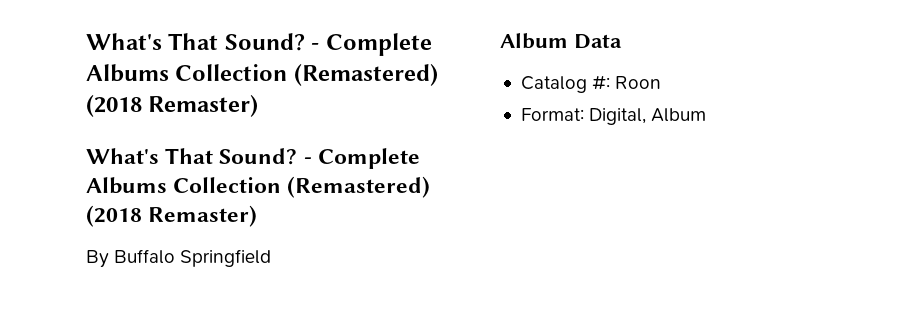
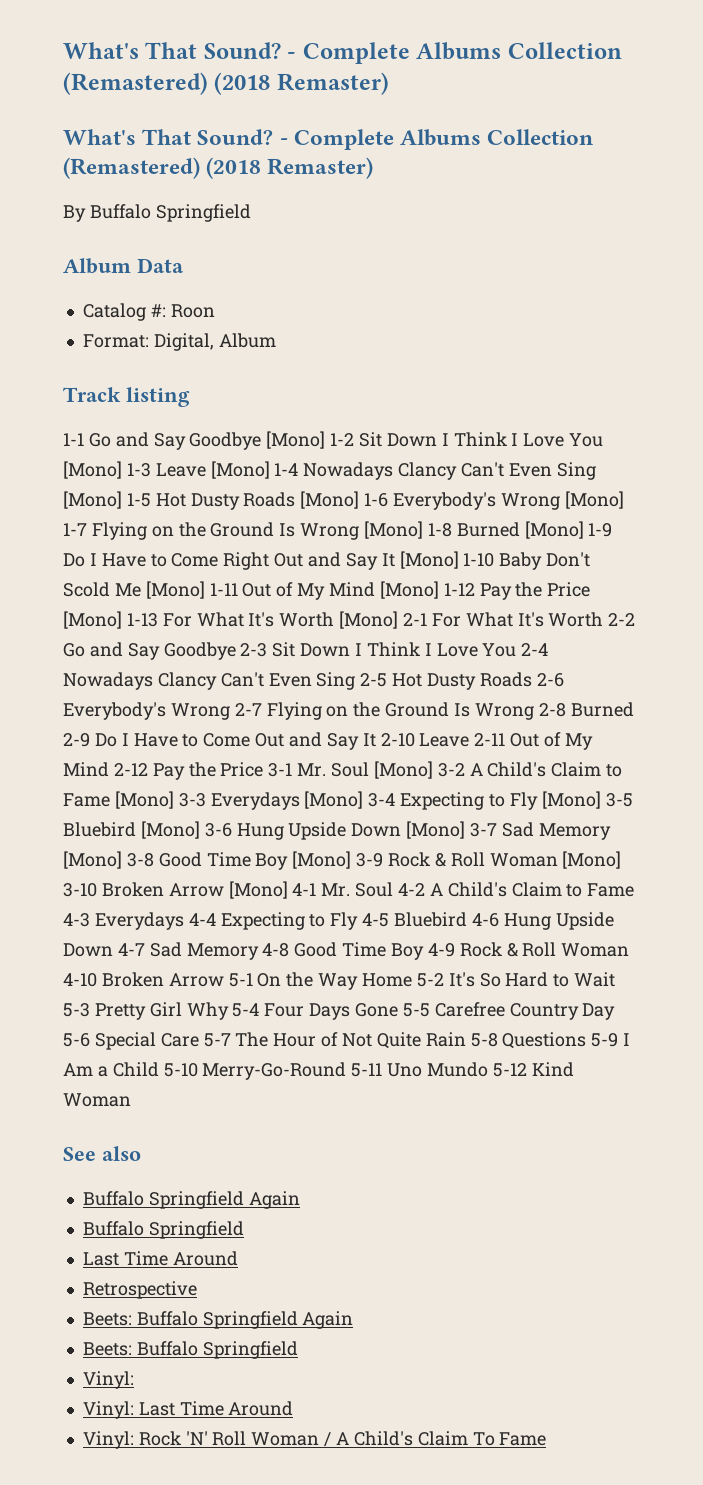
+ Track listing
+ 1-1 Go and Say Goodbye [Mono] 1-2 Sit Down I Think I Love You [Mono] 1-3 Leave [Mono] 1-4 Nowadays Clancy Can't Even Sing [Mono] 1-5 Hot Dusty Roads [Mono] 1-6 Everybody's Wrong [Mono] 1-7 Flying on the Ground Is Wrong [Mono] 1-8 Burned [Mono] 1-9 Do I Have to Come Right Out and Say It [Mono] 1-10 Baby Don't Scold Me [Mono] 1-11 Out of My Mind [Mono] 1-12 Pay the Price [Mono] 1-13 For What It's Worth [Mono] 2-1 For What It's Worth 2-2 Go and Say Goodbye 2-3 Sit Down I Think I Love You 2-4 Nowadays Clancy Can't Even Sing 2-5 Hot Dusty Roads 2-6 Everybody's Wrong 2-7 Flying on the Ground Is Wrong 2-8 Burned 2-9 Do I Have to Come Out and Say It 2-10 Leave 2-11 Out of My Mind 2-12 Pay the Price 3-1 Mr. Soul [Mono] 3-2 A Child's Claim to Fame [Mono] 3-3 Everydays [Mono] 3-4 Expecting to Fly [Mono] 3-5 Bluebird [Mono] 3-6 Hung Upside Down [Mono] 3-7 Sad Memory [Mono] 3-8 Good Time Boy [Mono] 3-9 Rock & Roll Woman [Mono] 3-10 Broken Arrow [Mono] 4-1 Mr. Soul 4-2 A Child's Claim to Fame 4-3 Everydays 4-4 Expecting to Fly 4-5 Bluebird 4-6 Hung Upside Down 4-7 Sad Memory 4-8 Good Time Boy 4-9 Rock & Roll Woman 4-10 Broken Arrow 5-1 On the Way Home 5-2 It's So Hard to Wait 5-3 Pretty Girl Why 5-4 Four Days Gone 5-5 Carefree Country Day 5-6 Special Care 5-7 The Hour of Not Quite Rain 5-8 Questions 5-9 I Am a Child 5-10 Merry-Go-Round 5-11 Uno Mundo 5-12 Kind Woman
+ See also
+ Buffalo Springfield Again
+ Buffalo Springfield
+ Last Time Around
+ Retrospective
+ Beets: Buffalo Springfield Again
+ Beets: Buffalo Springfield
+ Vinyl:
+ Vinyl: Last Time Around
+ Vinyl: Rock 'N' Roll Woman / A Child's Claim To Fame

